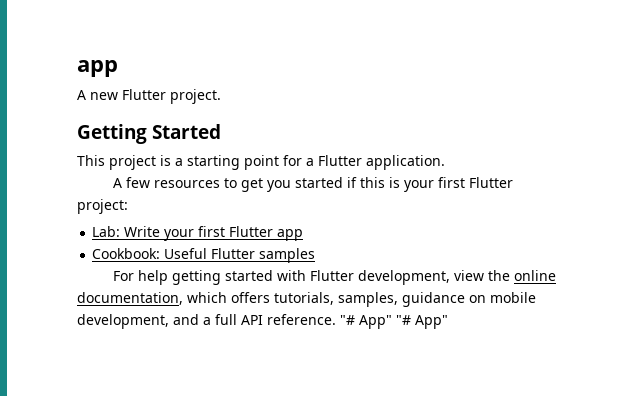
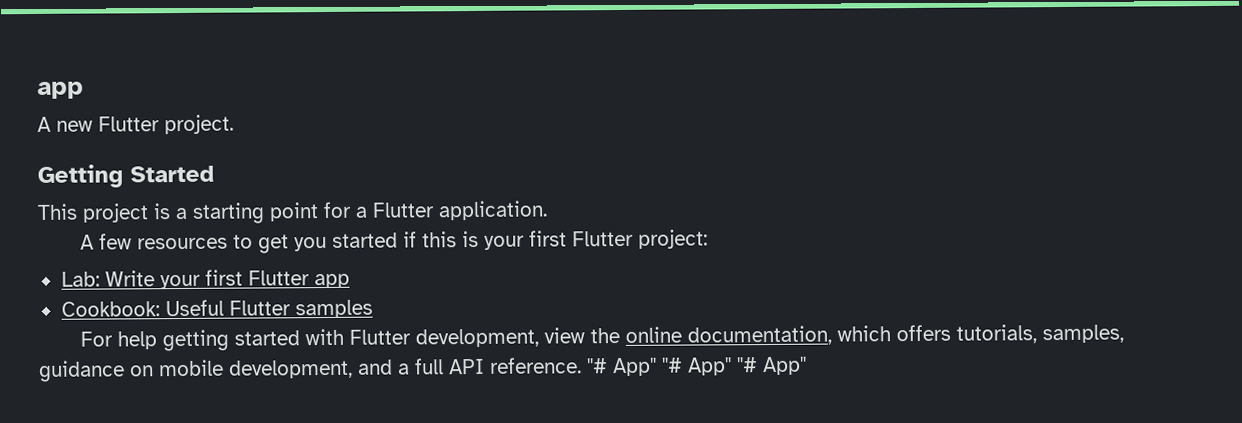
- "# App" "# App"
+ "# App" "# App" "# App"

